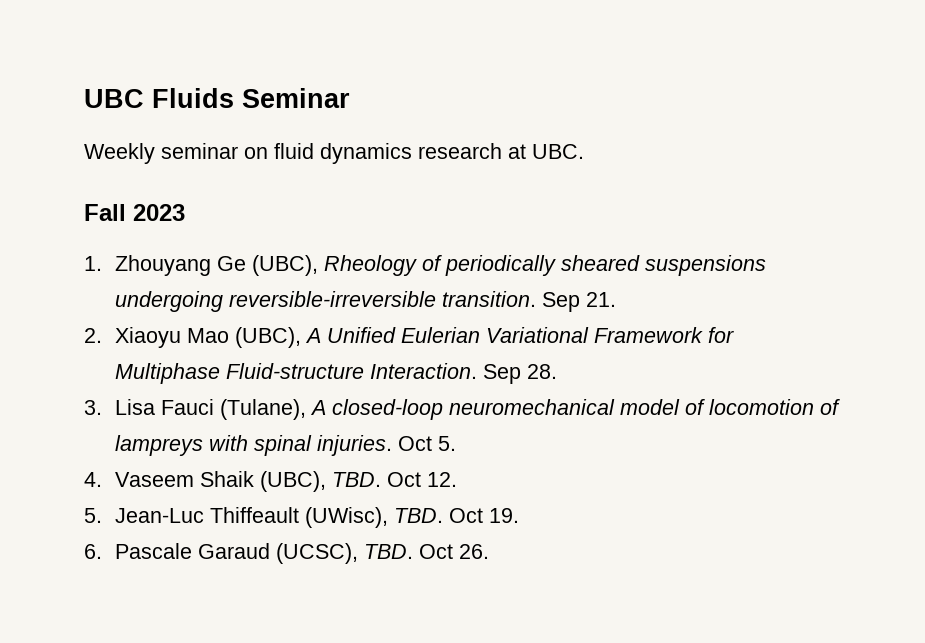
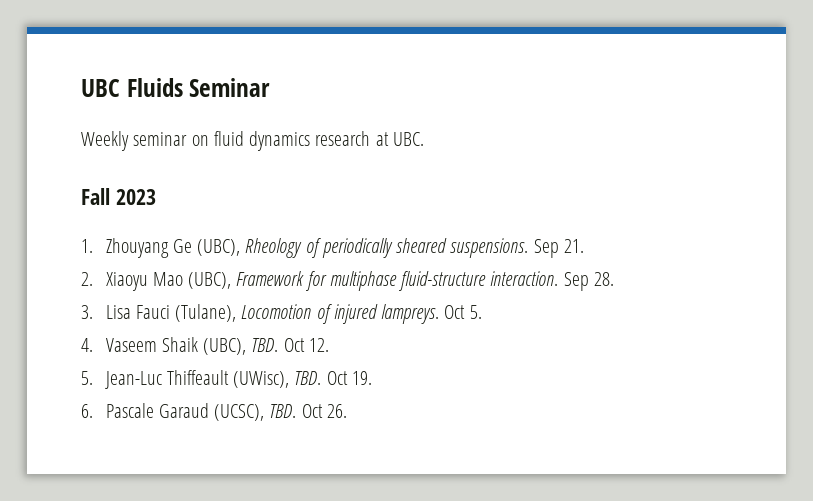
- 1. Zhouyang Ge (UBC), Rheology of periodically sheared suspensions undergoing reversible-irreversible transition.
+ 1. Zhouyang Ge (UBC), Rheology of periodically sheared suspensions.
- 2. Xiaoyu Mao (UBC), A Unified Eulerian Variational Framework for Multiphase Fluid-structure Interaction.
+ 2. Xiaoyu Mao (UBC), Framework for multiphase fluid-structure interaction.
- 3. Lisa Fauci (Tulane), A closed-loop neuromechanical model of locomotion of lampreys with spinal injuries.
+ 3. Lisa Fauci (Tulane), Locomotion of injured lampreys.

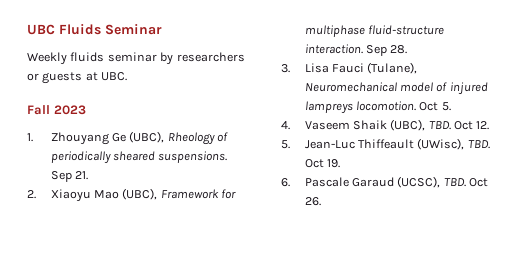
- Weekly seminar on fluid dynamics research at UBC.
+ Weekly fluids seminar by researchers or guests at UBC.
- 3. Lisa Fauci (Tulane), Locomotion of injured lampreys.
+ 3. Lisa Fauci (Tulane), Neuromechanical model of injured lampreys locomotion.

